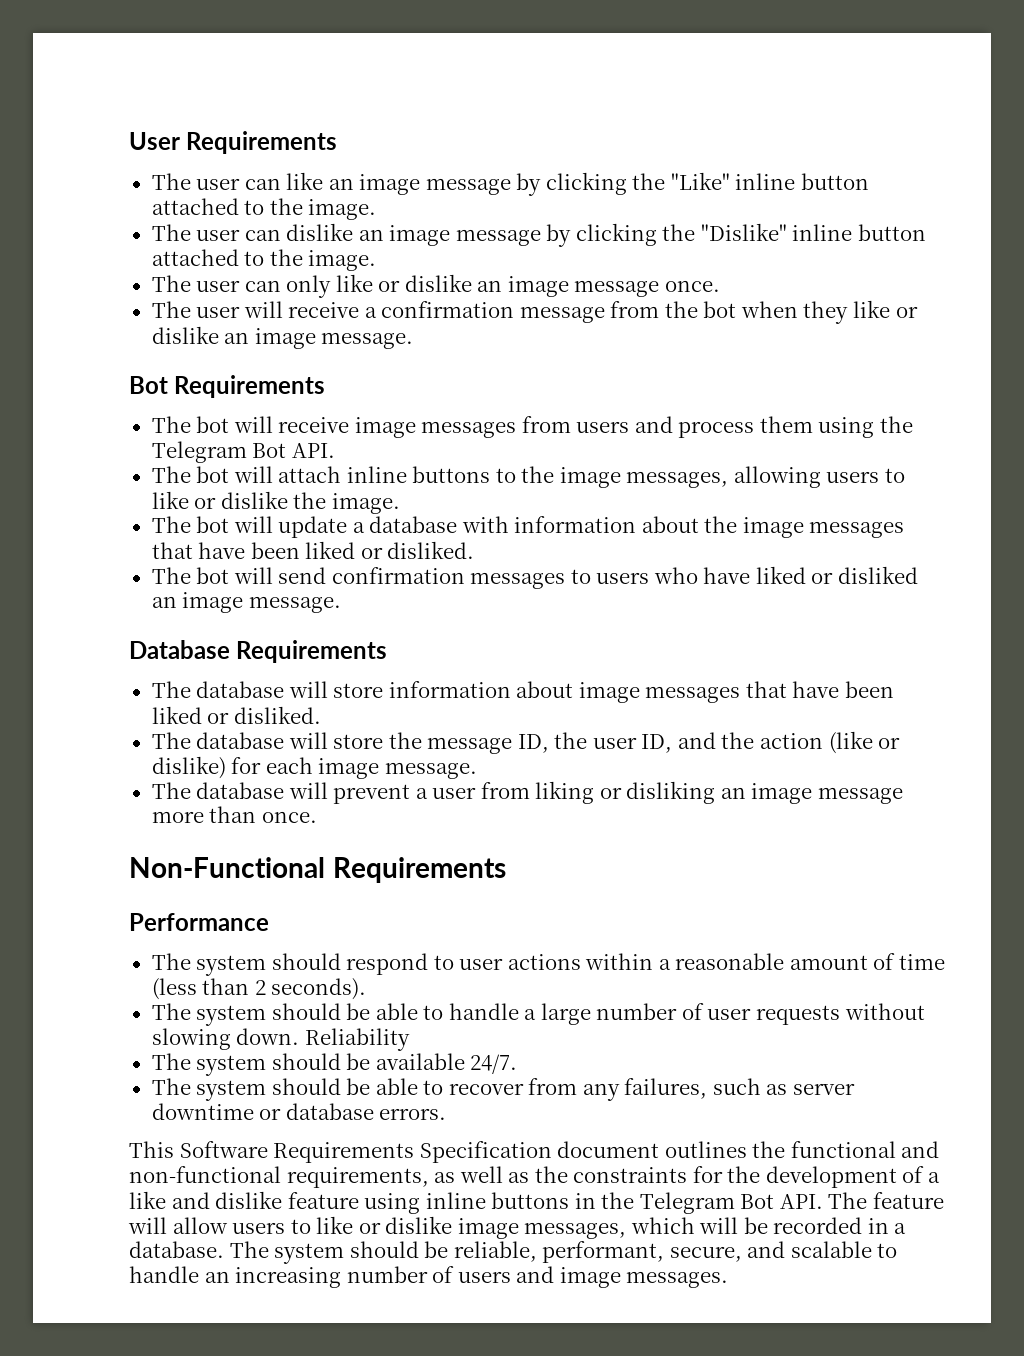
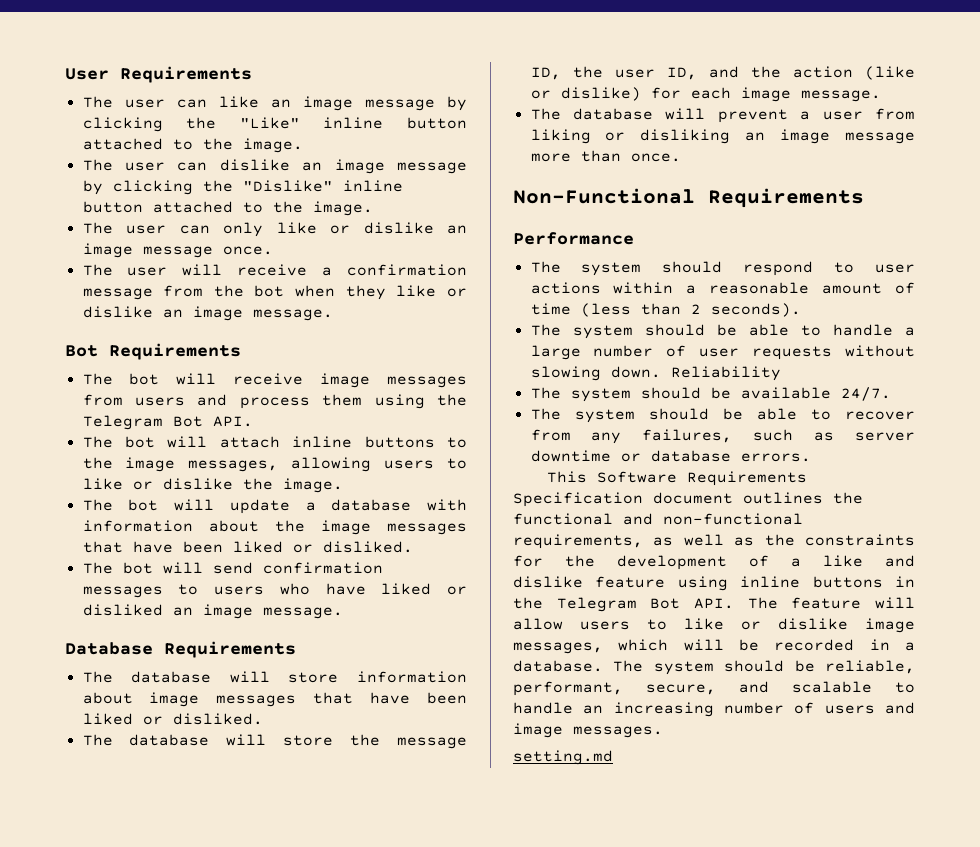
+ setting.md

